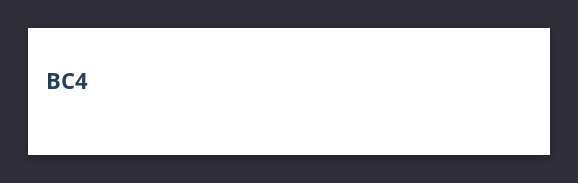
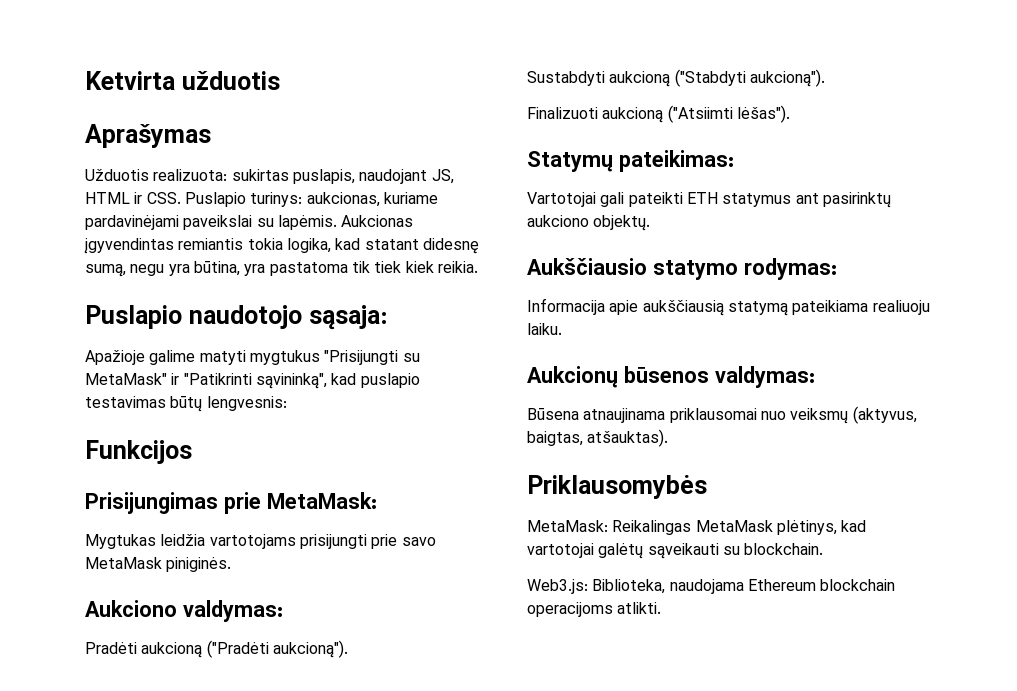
- BC4
+ Ketvirta užduotis
+ Aprašymas
+ Užduotis realizuota: sukirtas puslapis, naudojant JS, HTML ir CSS. Puslapio turinys: aukcionas, kuriame pardavinėjami paveikslai su lapėmis. Aukcionas įgyvendintas remiantis tokia logika, kad statant didesnę sumą, negu yra būtina, yra pastatoma tik tiek kiek reikia.
+ Puslapio naudotojo sąsaja:
+ Apažioje galime matyti mygtukus "Prisijungti su MetaMask" ir "Patikrinti sąvininką", kad puslapio testavimas būtų lengvesnis:
+ Funkcijos
+ Prisijungimas prie MetaMask:
+ Mygtukas leidžia vartotojams prisijungti prie savo MetaMask piniginės.
+ Aukciono valdymas:
+ Pradėti aukcioną ("Pradėti aukcioną").
+ Sustabdyti aukcioną ("Stabdyti aukcioną").
+ Finalizuoti aukcioną ("Atsiimti lėšas").
+ Statymų pateikimas:
+ Vartotojai gali pateikti ETH statymus ant pasirinktų aukciono objektų.
+ Aukščiausio statymo rodymas:
+ Informacija apie aukščiausią statymą pateikiama realiuoju laiku.
+ Aukcionų būsenos valdymas:
+ Būsena atnaujinama priklausomai nuo veiksmų (aktyvus, baigtas, atšauktas).
+ Priklausomybės
+ MetaMask: Reikalingas MetaMask plėtinys, kad vartotojai galėtų sąveikauti su blockchain.
+ Web3.js: Biblioteka, naudojama Ethereum blockchain operacijoms atlikti.

